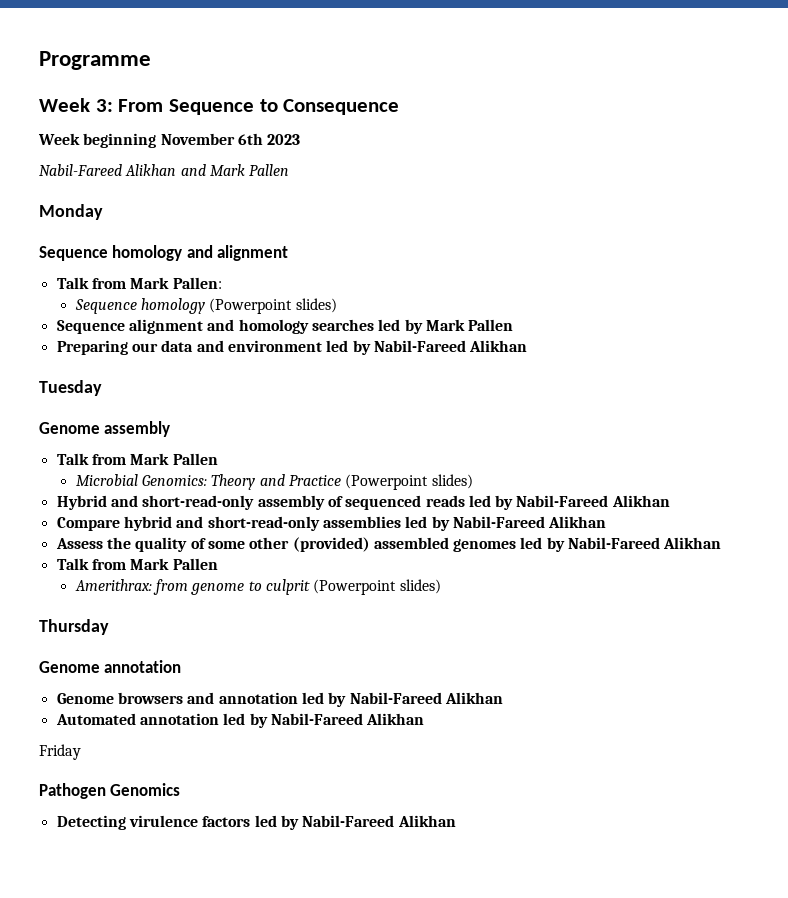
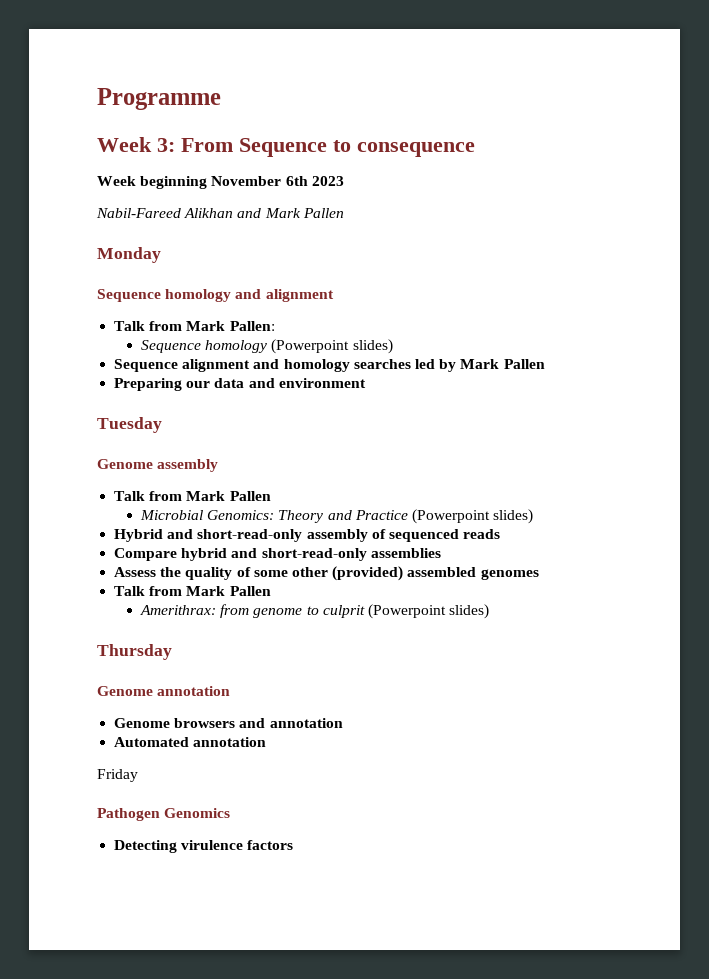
- Week 3: From Sequence to Consequence
+ Week 3: From Sequence to consequence
- Preparing our data and environment led by Nabil-Fareed Alikhan
+ Preparing our data and environment
- Hybrid and short-read-only assembly of sequenced reads led by Nabil-Fareed Alikhan
+ Hybrid and short-read-only assembly of sequenced reads
- Compare hybrid and short-read-only assemblies led by Nabil-Fareed Alikhan
+ Compare hybrid and short-read-only assemblies
- Assess the quality of some other (provided) assembled genomes led by Nabil-Fareed Alikhan
+ Assess the quality of some other (provided) assembled genomes
- Genome browsers and annotation led by Nabil-Fareed Alikhan
- Automated annotation led by Nabil-Fareed Alikhan
+ Genome browsers and annotation
+ Automated annotation
- Detecting virulence factors led by Nabil-Fareed Alikhan
+ Detecting virulence factors

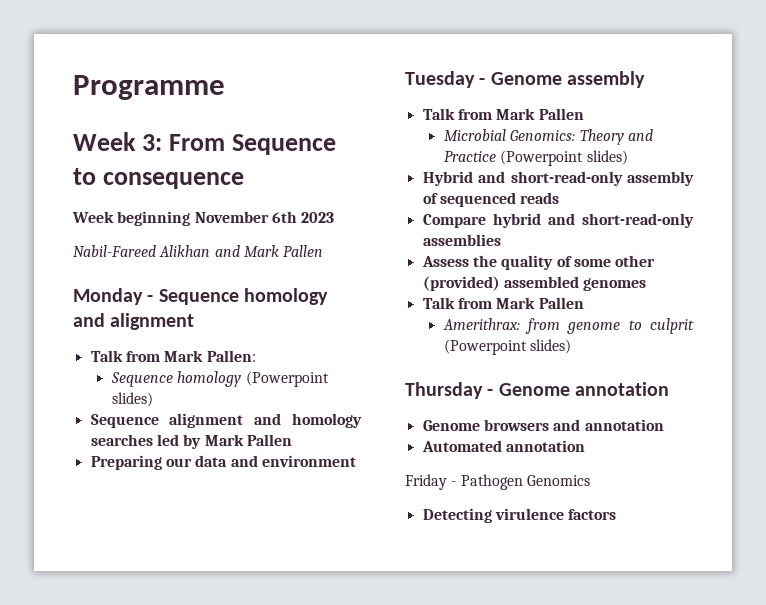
- Monday
- Sequence homology and alignment
+ Monday - Sequence homology and alignment
- Tuesday
- Genome assembly
+ Tuesday - Genome assembly
- Thursday
- Genome annotation
+ Thursday - Genome annotation
- Friday
- Pathogen Genomics
+ Friday - Pathogen Genomics

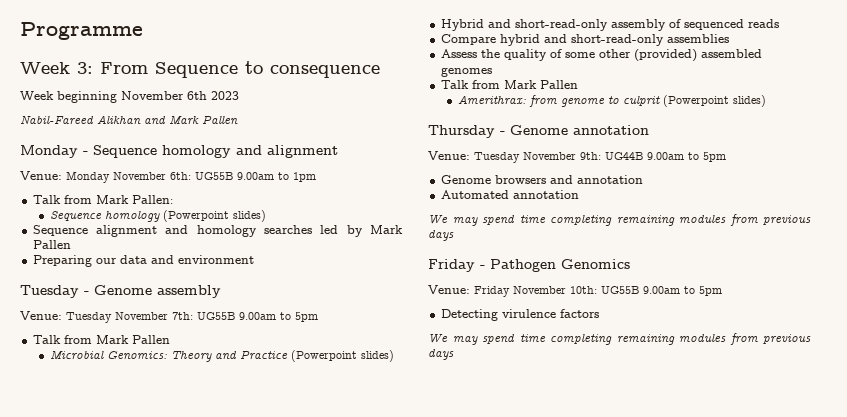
+ Venue: Monday November 6th: UG55B 9.00am to 1pm
+ Venue: Tuesday November 7th: UG55B 9.00am to 5pm
+ Venue: Tuesday November 9th: UG44B 9.00am to 5pm
  Automated annotation
+ We may spend time completing remaining modules from previous days
  Friday - Pathogen Genomics
+ Venue: Friday November 10th: UG55B 9.00am to 5pm
  Detecting virulence factors
+ We may spend time completing remaining modules from previous days

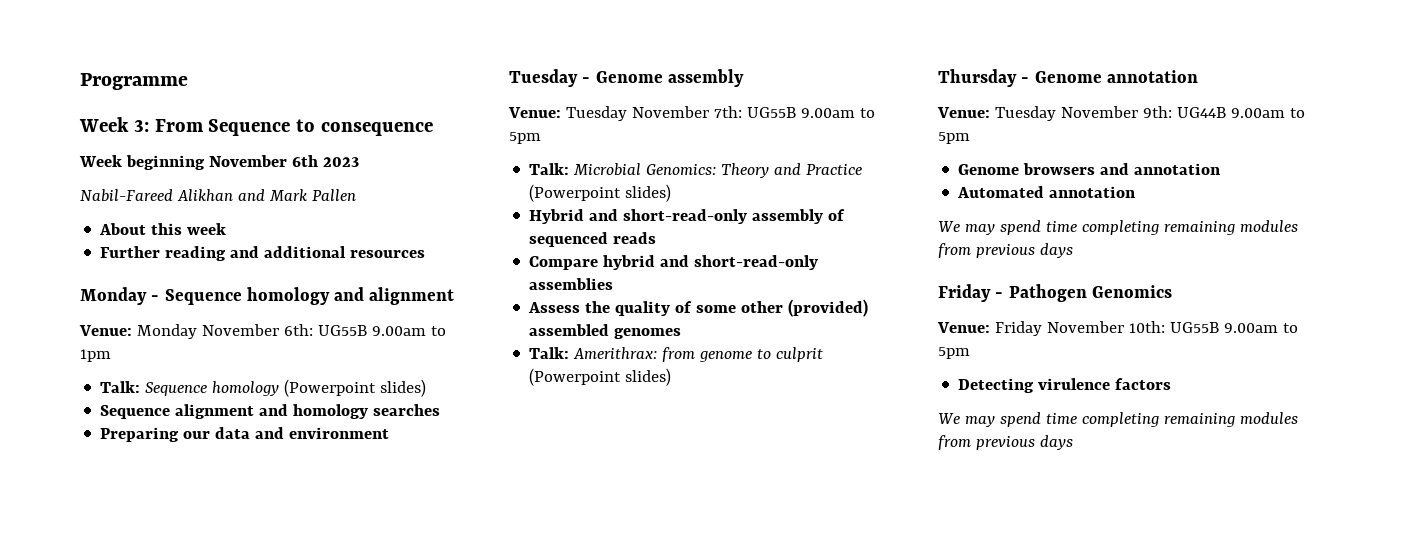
+ About this week
+ Further reading and additional resources
- Talk from Mark Pallen:
- Sequence homology (Powerpoint slides)
+ Talk: Sequence homology (Powerpoint slides)
- Sequence alignment and homology searches led by Mark Pallen
+ Sequence alignment and homology searches
  Venue: Tuesday November 7th: UG55B 9.00am to 5pm
- Talk from Mark Pallen
- Microbial Genomics: Theory and Practice (Powerpoint slides)
+ Talk: Microbial Genomics: Theory and Practice (Powerpoint slides)
  Assess the quality of some other (provided) assembled genomes
- Talk from Mark Pallen
- Amerithrax: from genome to culprit (Powerpoint slides)
+ Talk: Amerithrax: from genome to culprit (Powerpoint slides)

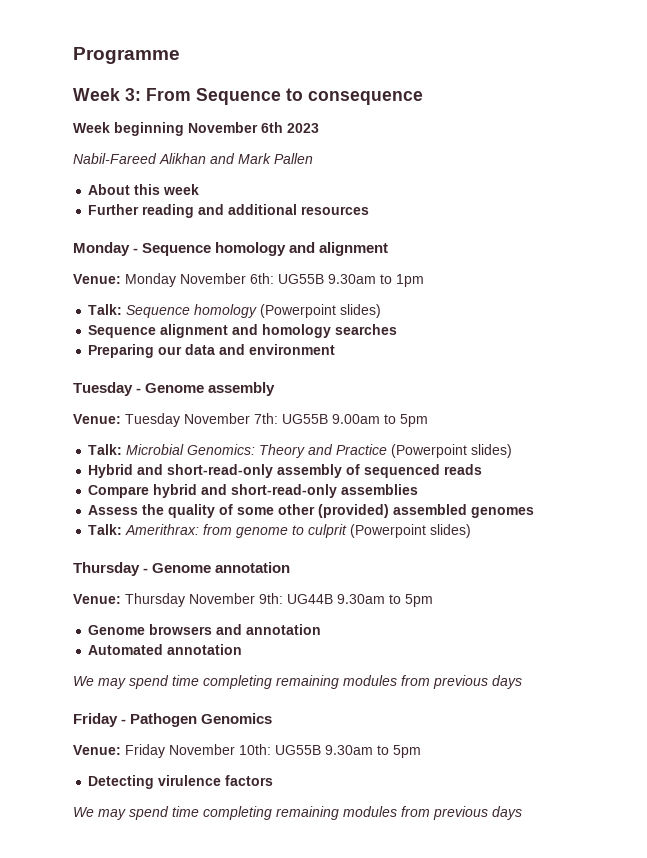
- Venue: Monday November 6th: UG55B 9.00am to 1pm
+ Venue: Monday November 6th: UG55B 9.30am to 1pm
- Venue: Tuesday November 9th: UG44B 9.00am to 5pm
+ Venue: Thursday November 9th: UG44B 9.30am to 5pm
- Venue: Friday November 10th: UG55B 9.00am to 5pm
+ Venue: Friday November 10th: UG55B 9.30am to 5pm

